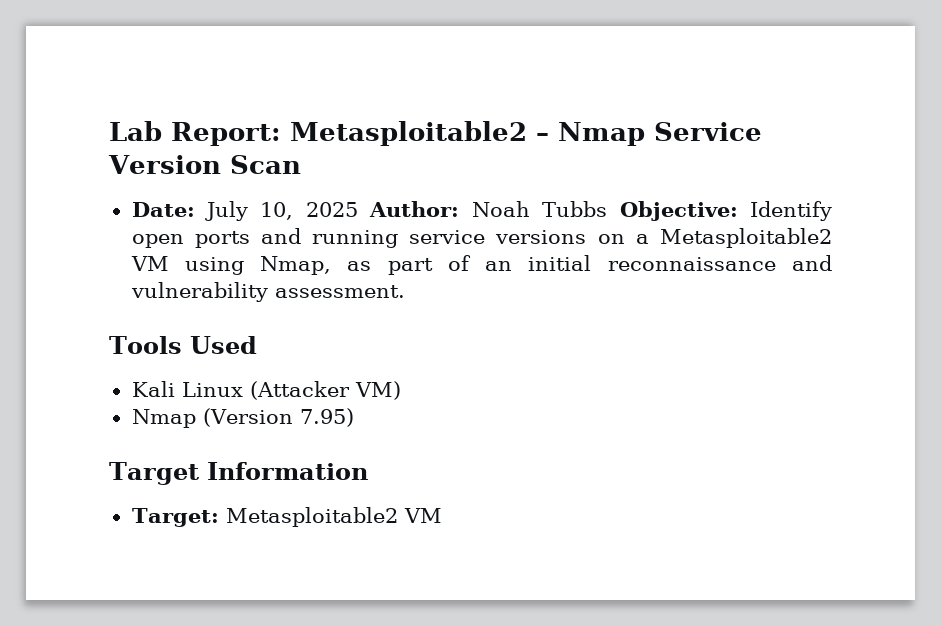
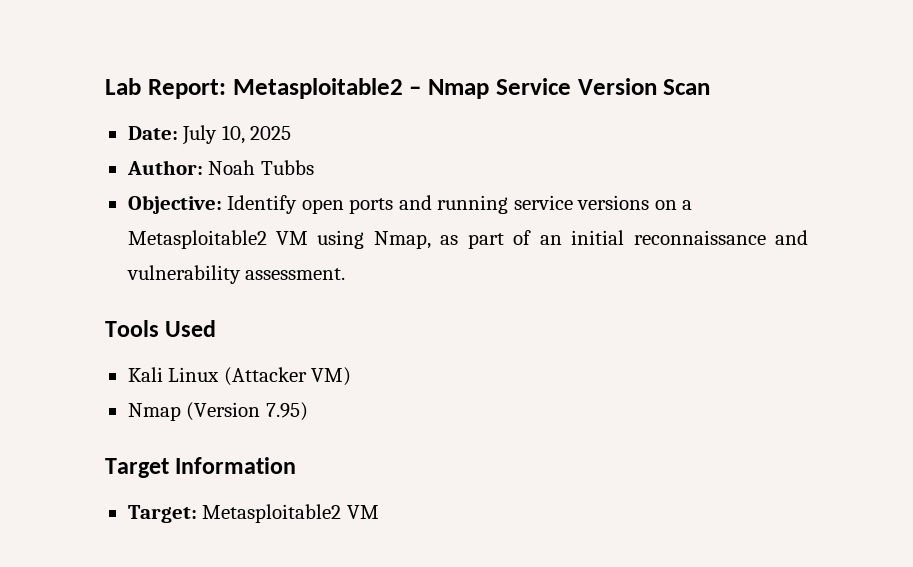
- Date: July 10, 2025 Author: Noah Tubbs Objective: Identify open ports and running service versions on a Metasploitable2 VM using Nmap, as part of an initial reconnaissance and vulnerability assessment.
+ Date: July 10, 2025
+ Author: Noah Tubbs
+ Objective: Identify open ports and running service versions on a Metasploitable2 VM using Nmap, as part of an initial reconnaissance and vulnerability assessment.

